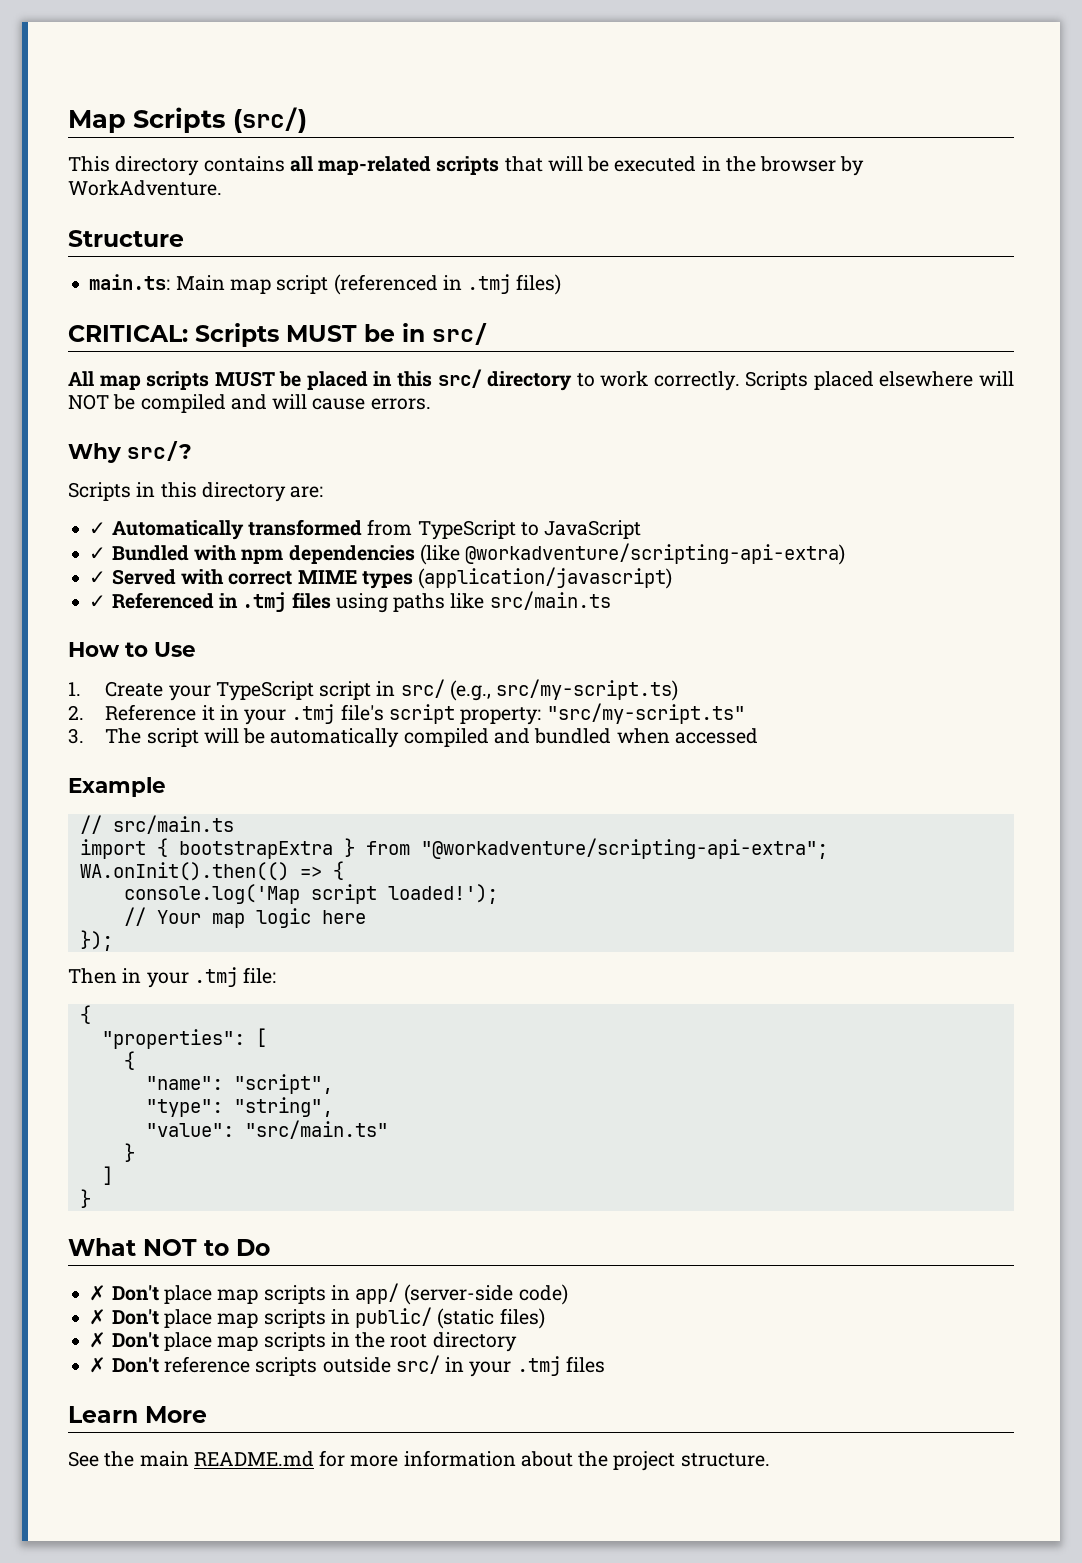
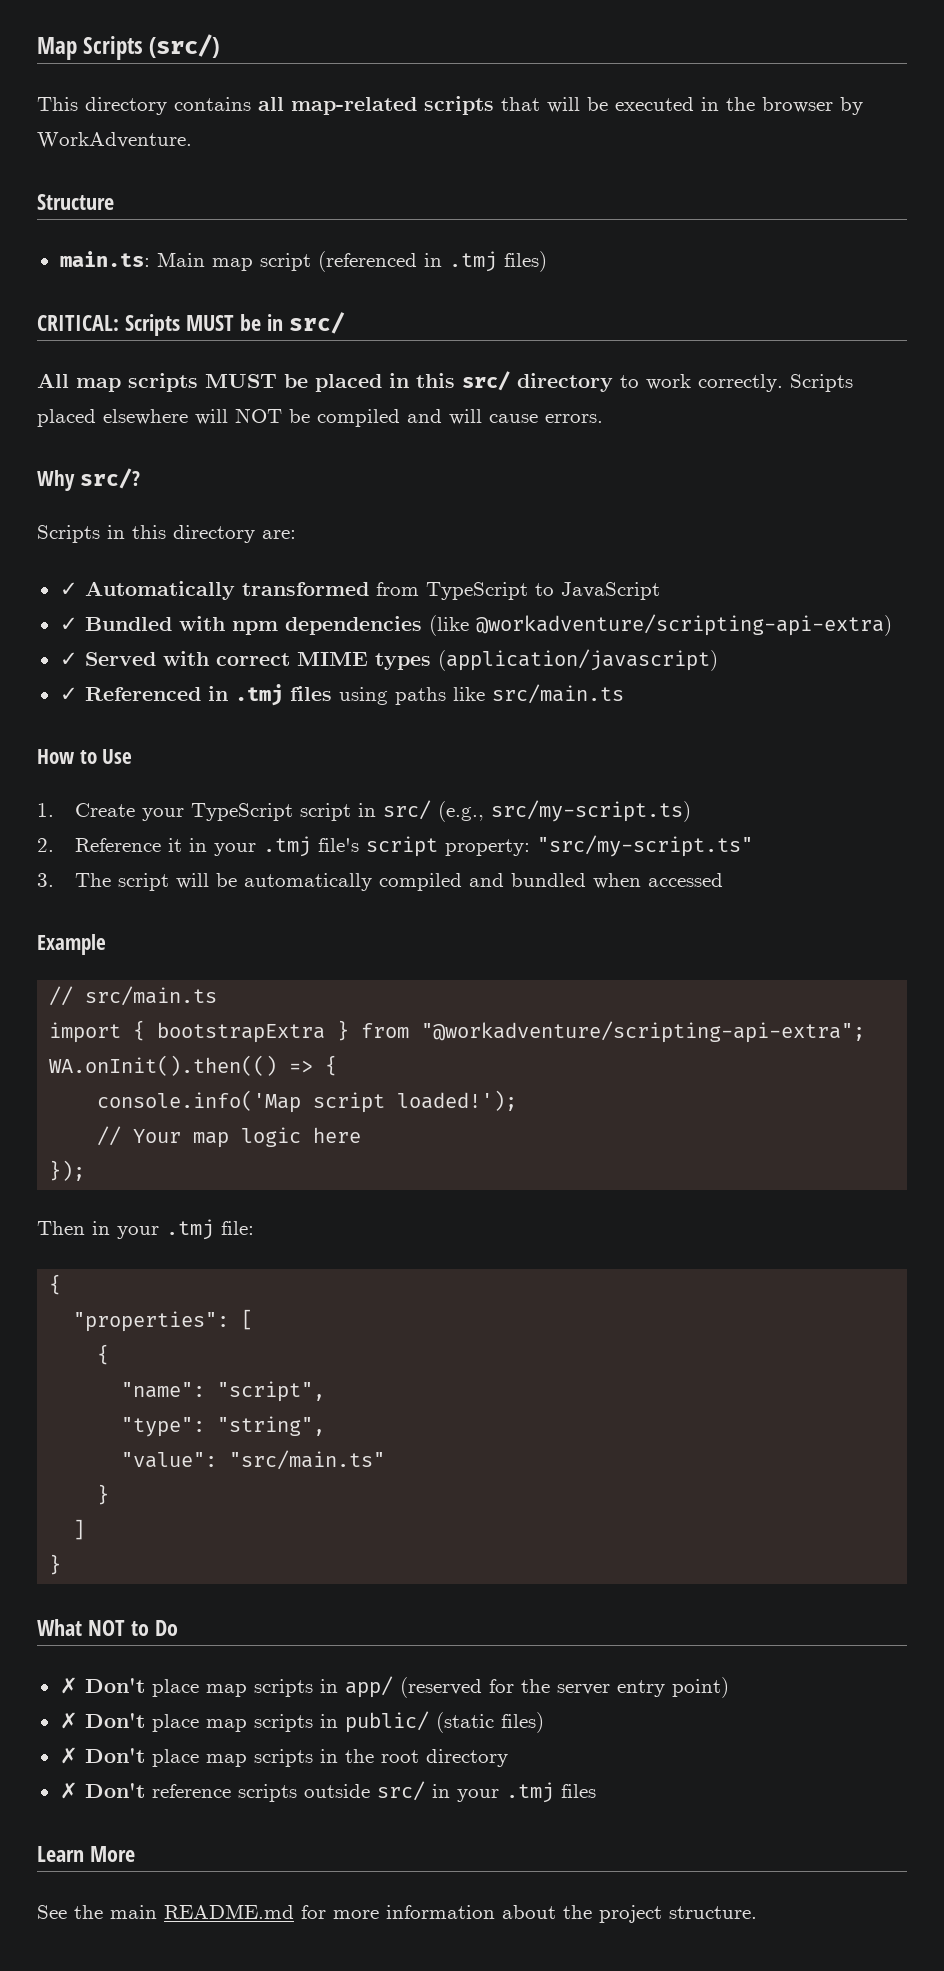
- console.log('Map script loaded!');
+ console.info('Map script loaded!');
- ✗ Don't place map scripts in app/ (server-side code)
+ ✗ Don't place map scripts in app/ (reserved for the server entry point)

